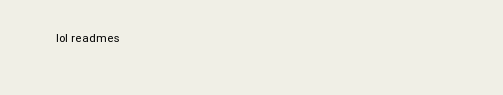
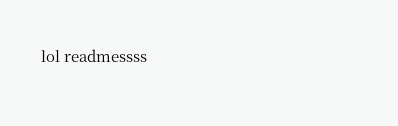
- lol readmes
+ lol readmessss

